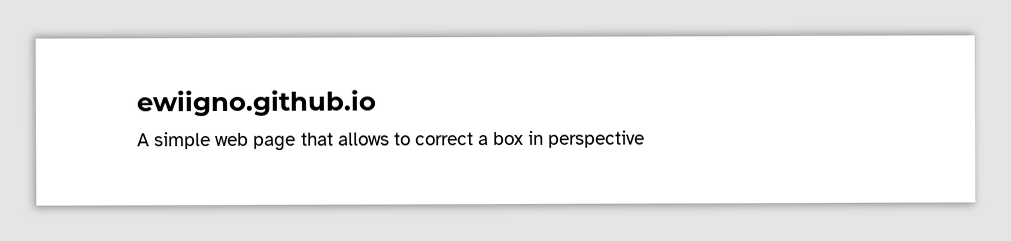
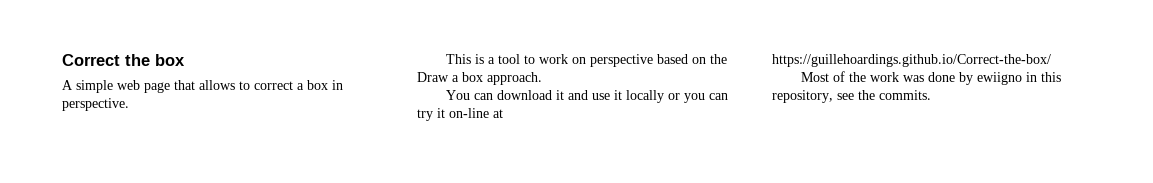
- ewiigno.github.io
+ Correct the box
- A simple web page that allows to correct a box in perspective
+ A simple web page that allows to correct a box in perspective.
+ This is a tool to work on perspective based on the Draw a box approach.
+ You can download it and use it locally or you can try it on-line at https://guillehoardings.github.io/Correct-the-box/
+ Most of the work was done by ewiigno in this repository, see the commits.

